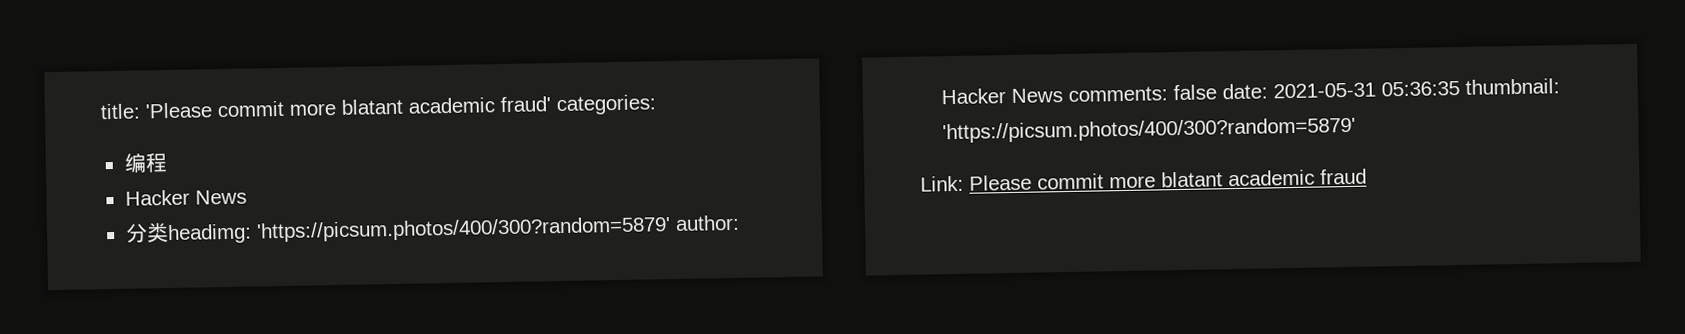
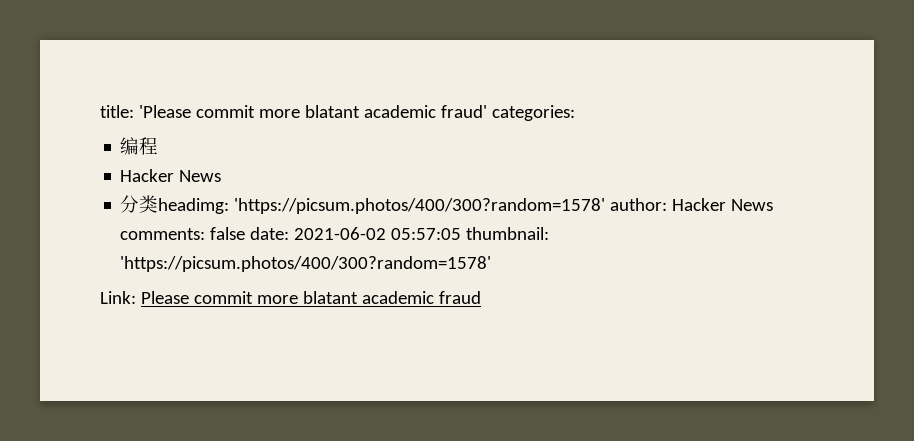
- 分类headimg: 'https://picsum.photos/400/300?random=5879' author: Hacker News comments: false date: 2021-05-31 05:36:35 thumbnail: 'https://picsum.photos/400/300?random=5879'
+ 分类headimg: 'https://picsum.photos/400/300?random=1578' author: Hacker News comments: false date: 2021-06-02 05:57:05 thumbnail: 'https://picsum.photos/400/300?random=1578'

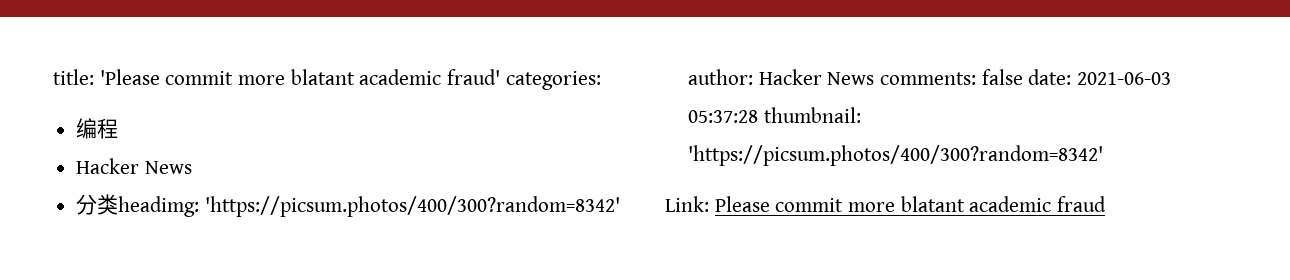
- 分类headimg: 'https://picsum.photos/400/300?random=1578' author: Hacker News comments: false date: 2021-06-02 05:57:05 thumbnail: 'https://picsum.photos/400/300?random=1578'
+ 分类headimg: 'https://picsum.photos/400/300?random=8342' author: Hacker News comments: false date: 2021-06-03 05:37:28 thumbnail: 'https://picsum.photos/400/300?random=8342'

